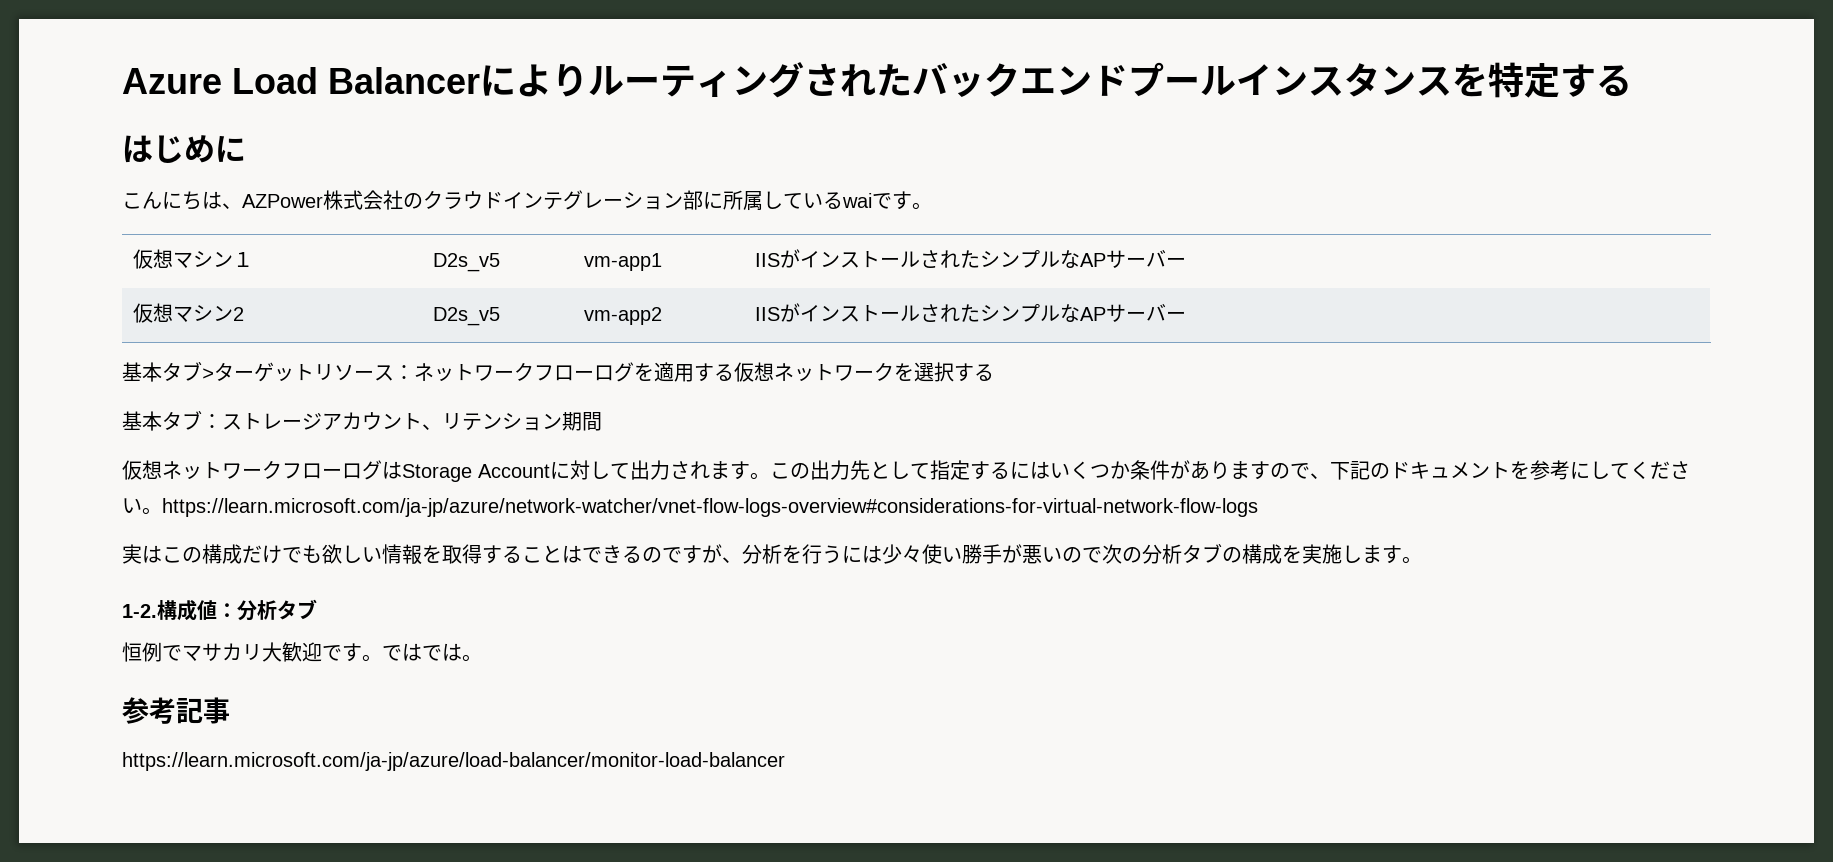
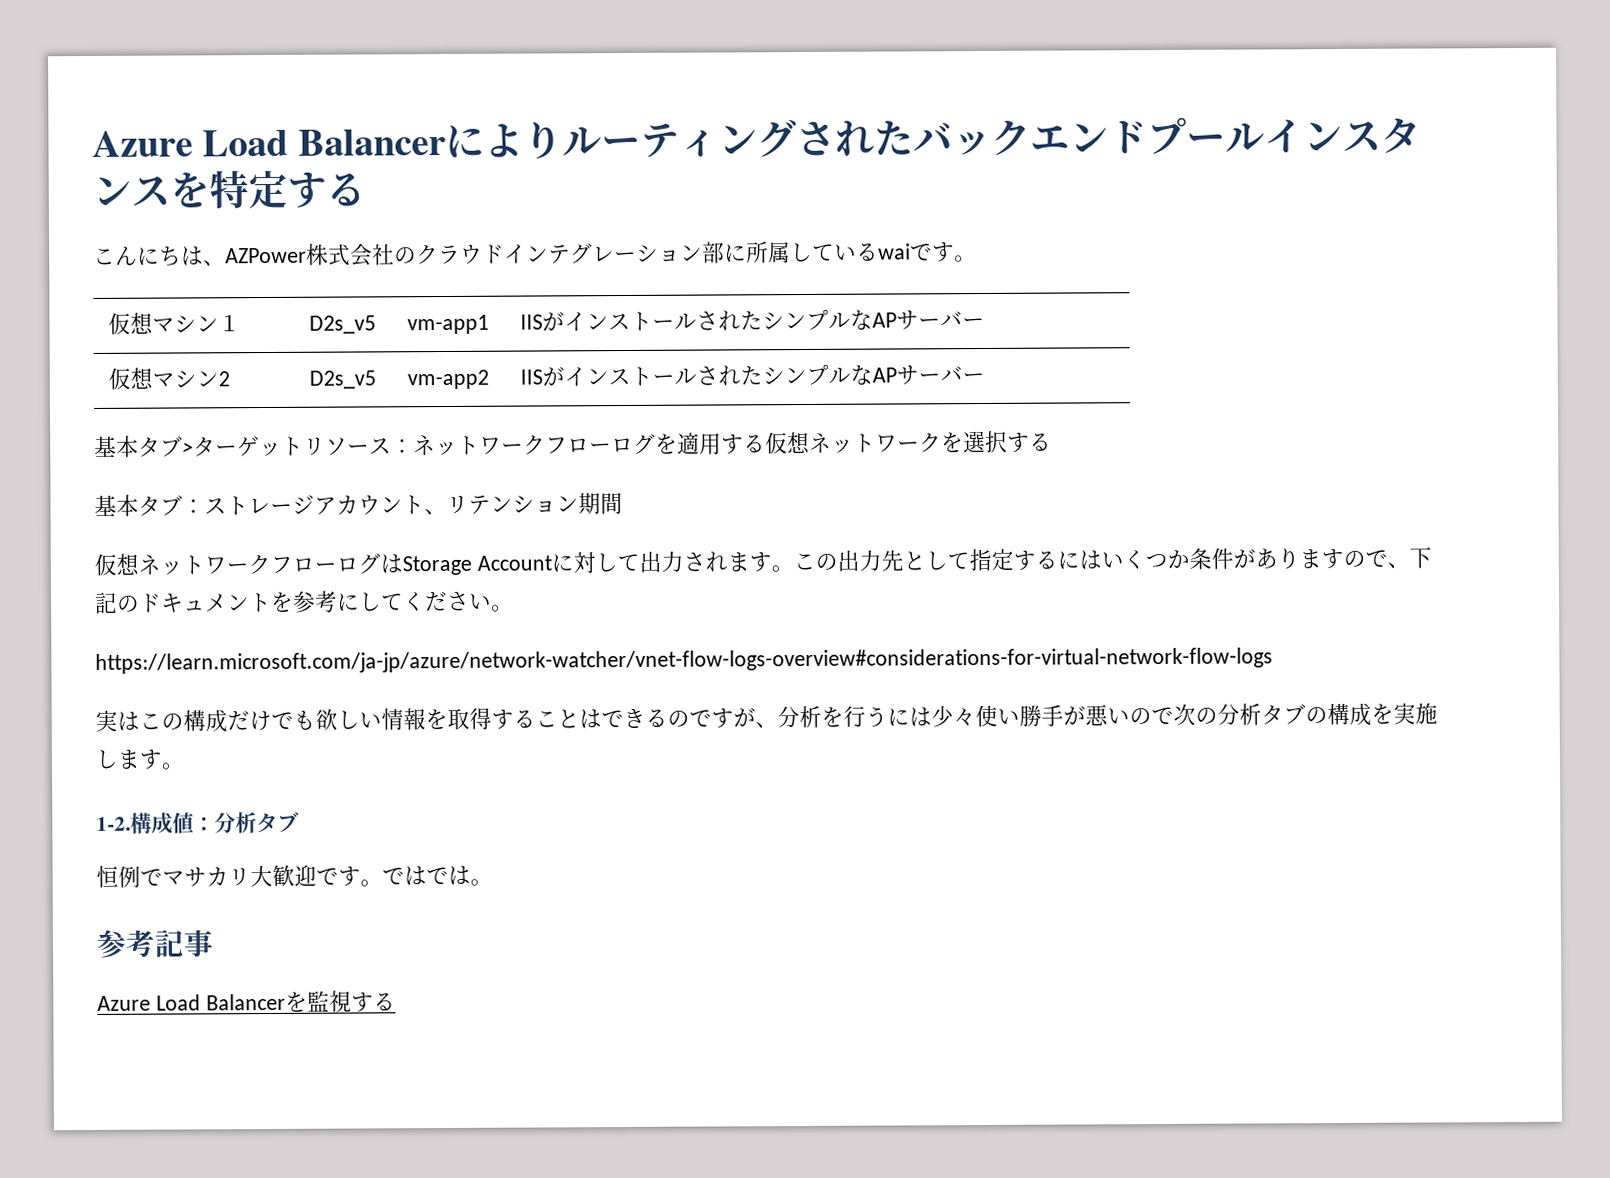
- はじめに
- この出力先として指定するにはいくつか条件がありますので、下記のドキュメントを参考にしてください。https://learn.microsoft.com/ja-jp/azure/network-watcher/vnet-flow-logs-overview#considerations-for-virtual-network-flow-logs
+ この出力先として指定するにはいくつか条件がありますので、下記のドキュメントを参考にしてください。
+ https://learn.microsoft.com/ja-jp/azure/network-watcher/vnet-flow-logs-overview#considerations-for-virtual-network-flow-logs
- https://learn.microsoft.com/ja-jp/azure/load-balancer/monitor-load-balancer
+ Azure Load Balancerを監視する

